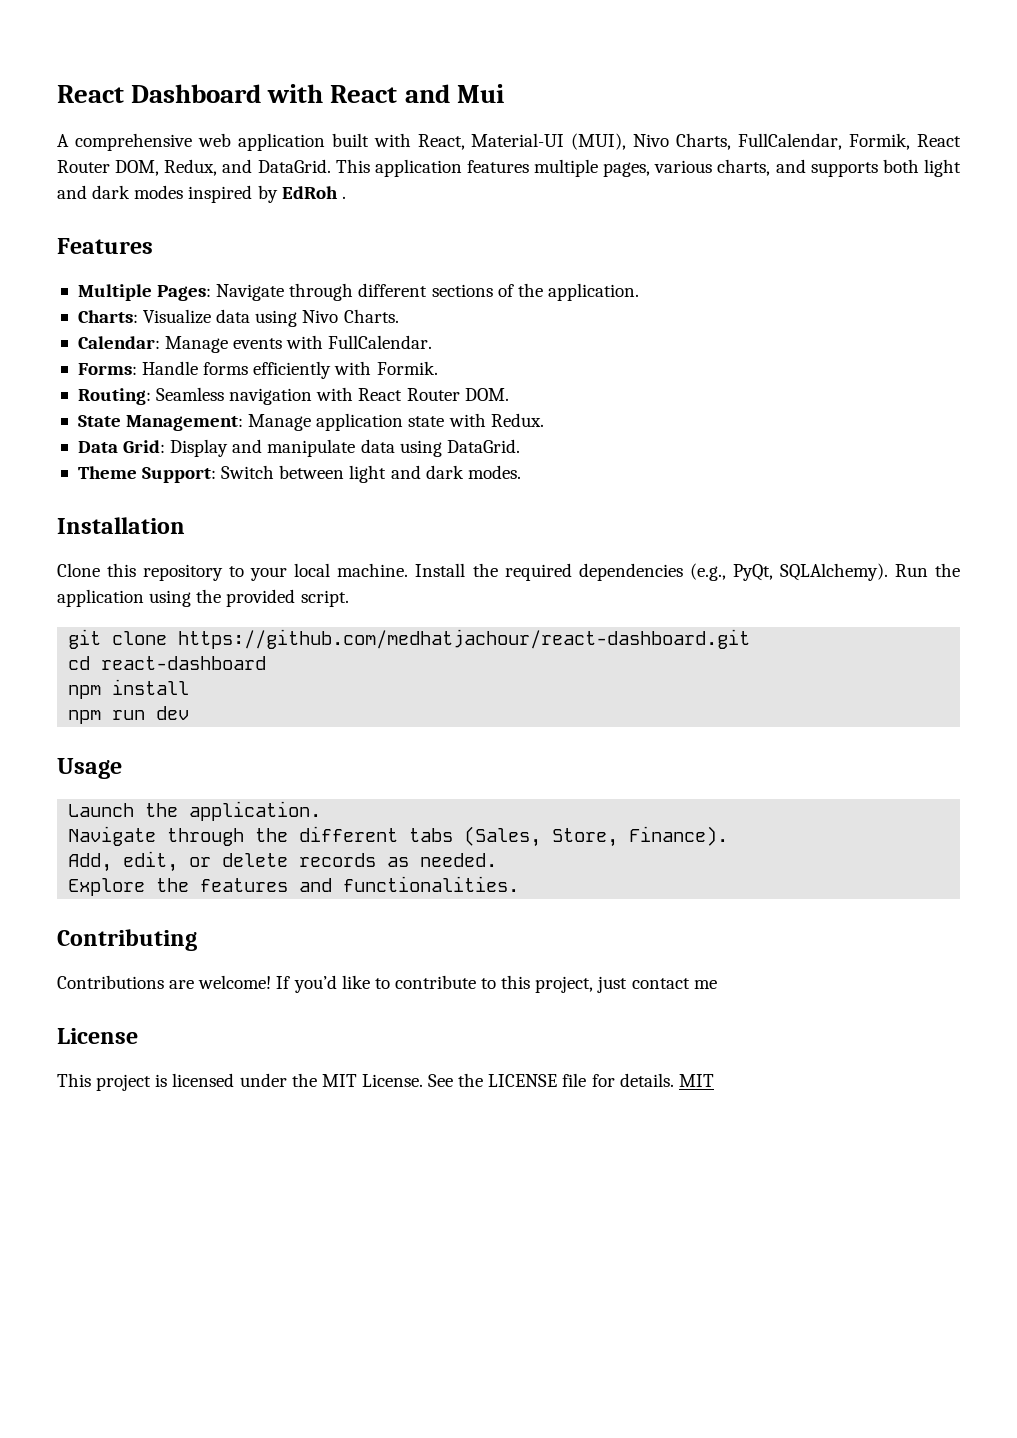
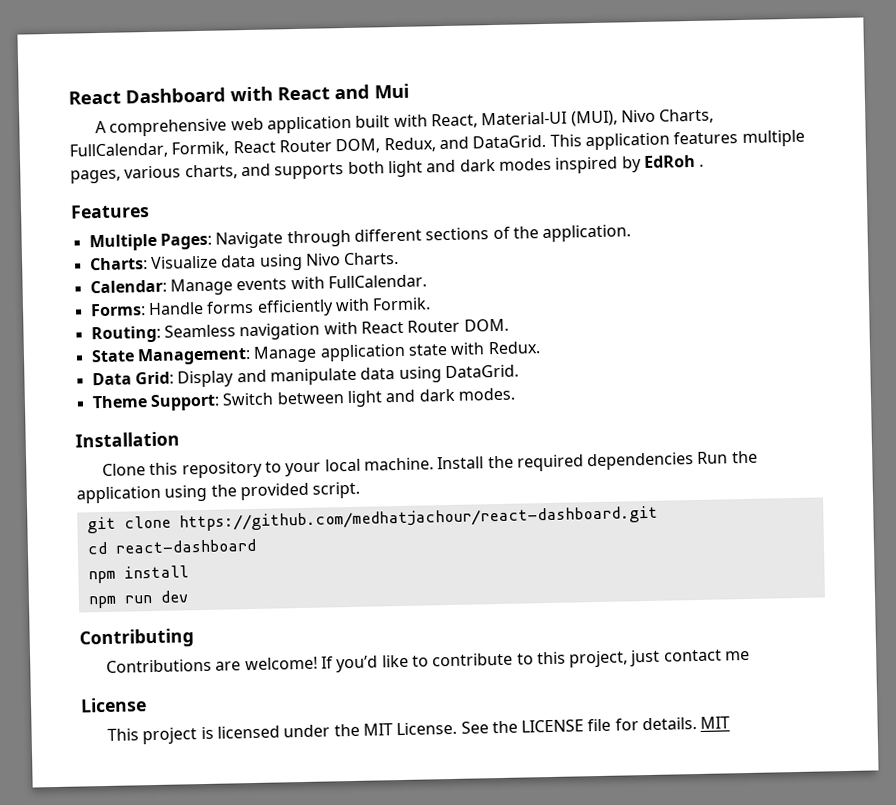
- Install the required dependencies (e.g., PyQt, SQLAlchemy). Run the application using the provided script.
+ Install the required dependencies Run the application using the provided script.
- Usage
- Launch the application.
- Navigate through the different tabs (Sales, Store, Finance).
- Add, edit, or delete records as needed.
- Explore the features and functionalities.

